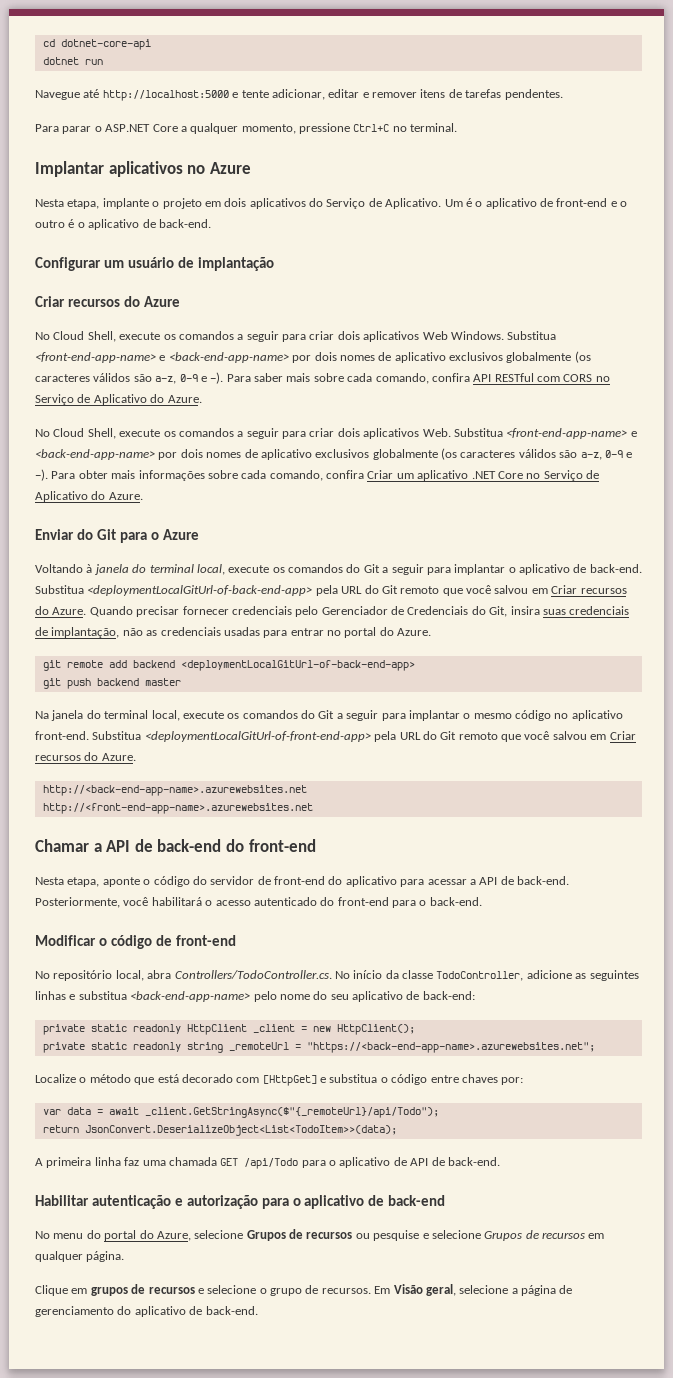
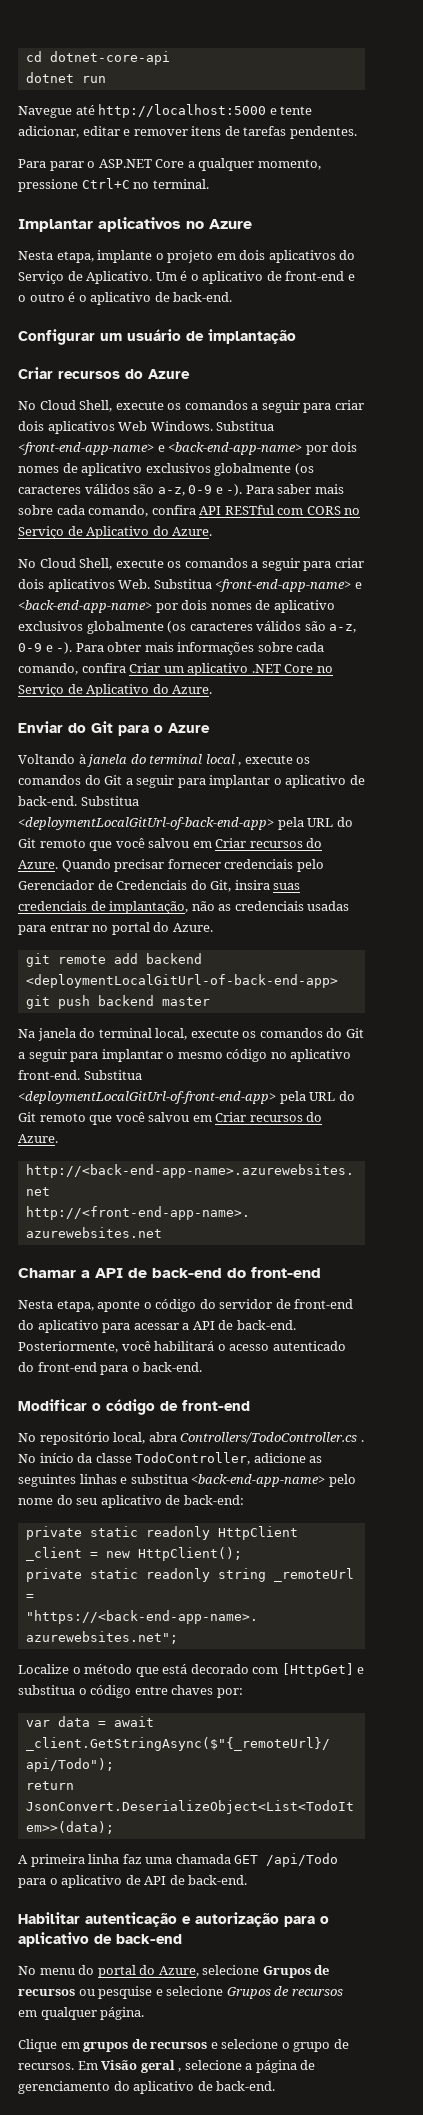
- Voltando à janela do terminal local, execute os comandos do Git a seguir para implantar o aplicativo de back-end.
+ Voltando à janela do terminal local , execute os comandos do Git a seguir para implantar o aplicativo de back-end.
- No repositório local, abra Controllers/TodoController.cs. No início da classe TodoController, adicione as seguintes linhas e substitua <back-end-app-name> pelo nome do seu aplicativo de back-end:
+ No repositório local, abra Controllers/TodoController.cs . No início da classe TodoController, adicione as seguintes linhas e substitua <back-end-app-name> pelo nome do seu aplicativo de back-end:
- Em Visão geral, selecione a página de gerenciamento do aplicativo de back-end.
+ Em Visão geral , selecione a página de gerenciamento do aplicativo de back-end.

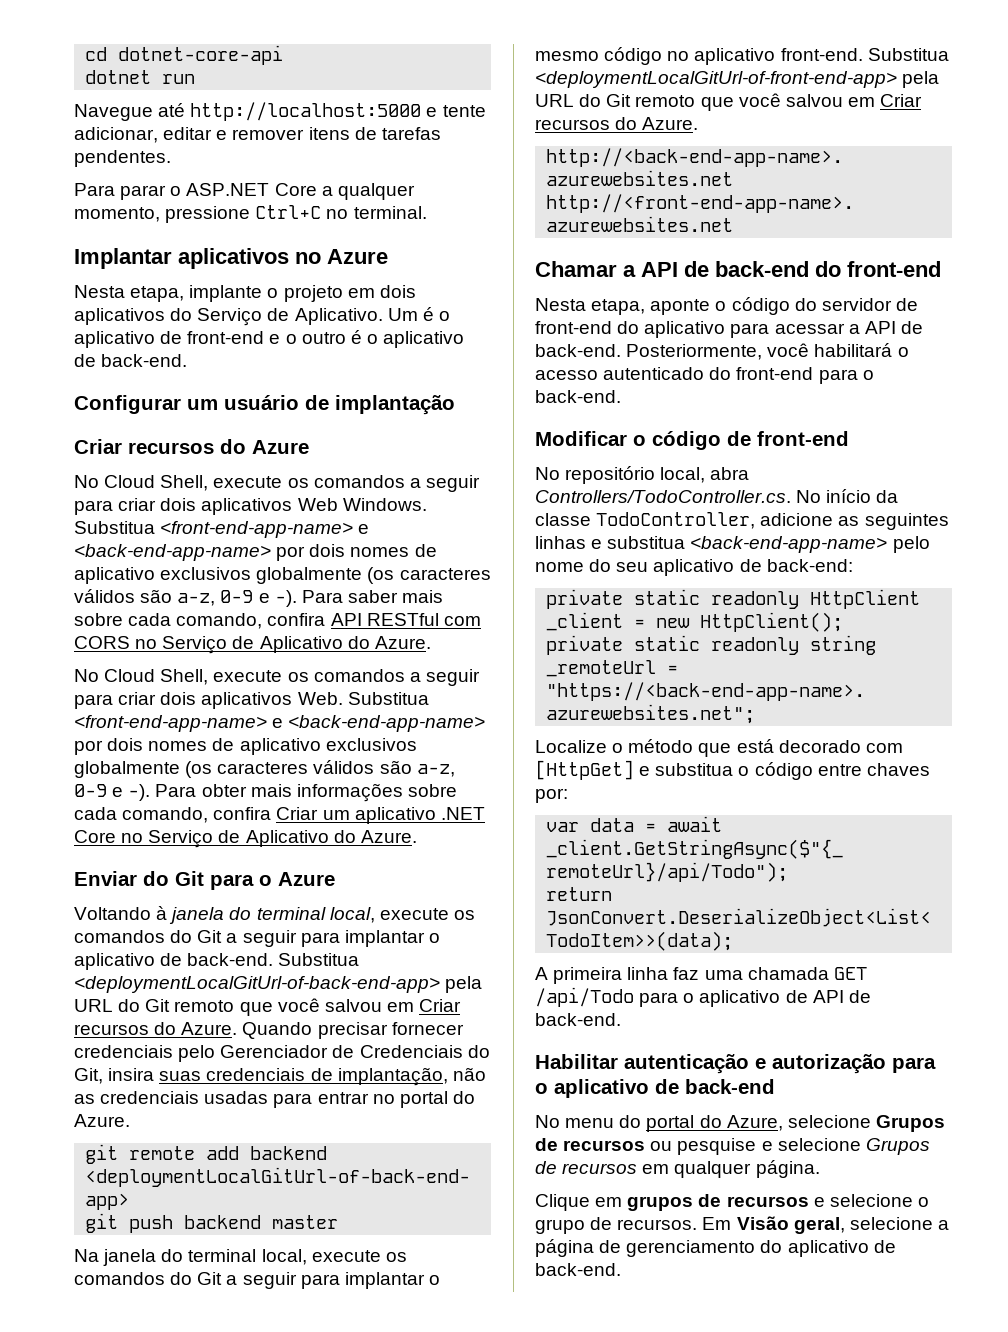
- Voltando à janela do terminal local , execute os comandos do Git a seguir para implantar o aplicativo de back-end.
+ Voltando à janela do terminal local, execute os comandos do Git a seguir para implantar o aplicativo de back-end.
- No repositório local, abra Controllers/TodoController.cs . No início da classe TodoController, adicione as seguintes linhas e substitua <back-end-app-name> pelo nome do seu aplicativo de back-end:
+ No repositório local, abra Controllers/TodoController.cs. No início da classe TodoController, adicione as seguintes linhas e substitua <back-end-app-name> pelo nome do seu aplicativo de back-end:
- Em Visão geral , selecione a página de gerenciamento do aplicativo de back-end.
+ Em Visão geral, selecione a página de gerenciamento do aplicativo de back-end.

